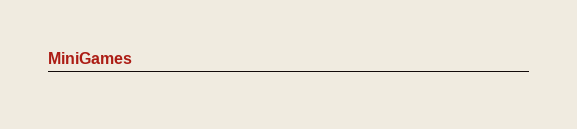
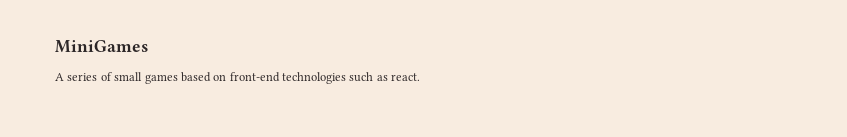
+ A series of small games based on front-end technologies such as react.

